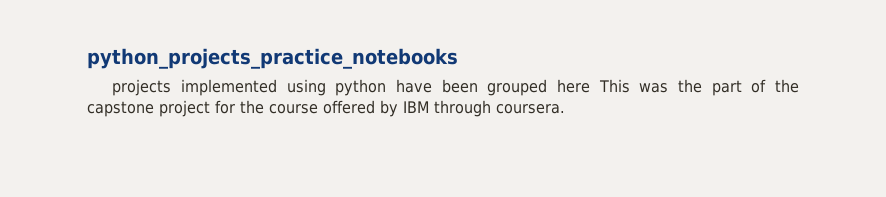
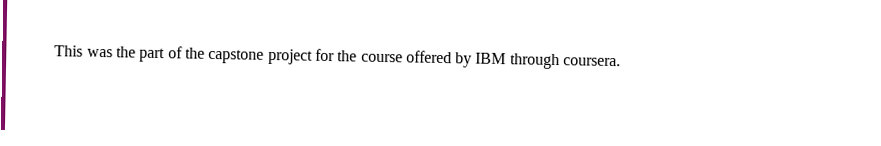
- python_projects_practice_notebooks
- projects implemented using python have been grouped here This was the part of the capstone project for the course offered by IBM through coursera.
+ This was the part of the capstone project for the course offered by IBM through coursera.

